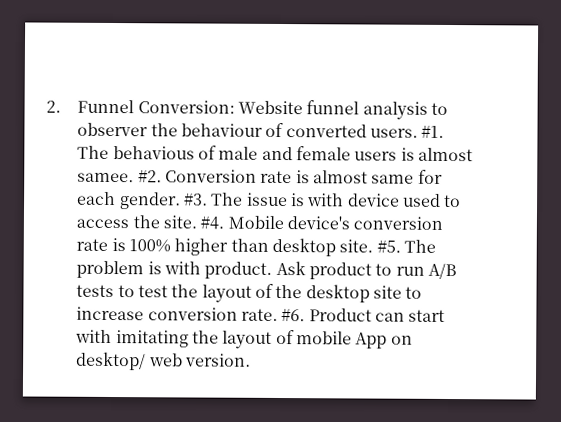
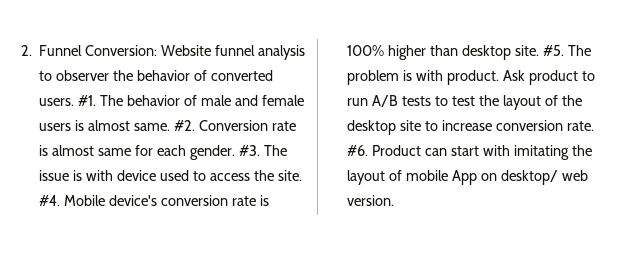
- 2. Funnel Conversion: Website funnel analysis to observer the behaviour of converted users.
+ 2. Funnel Conversion: Website funnel analysis to observer the behavior of converted users.
- The behavious of male and female users is almost samee.
+ The behavior of male and female users is almost same.

